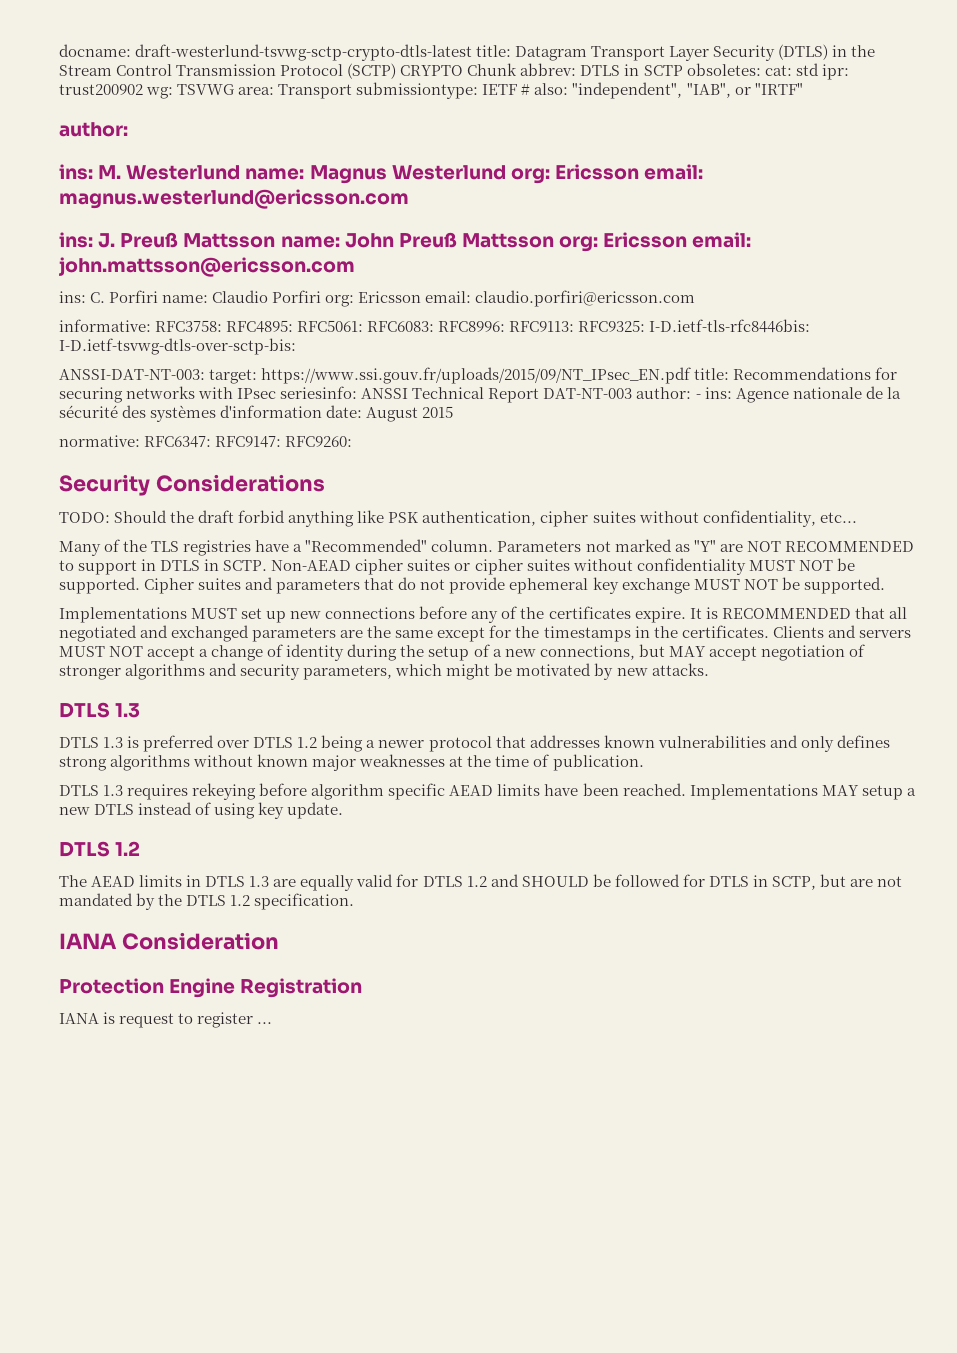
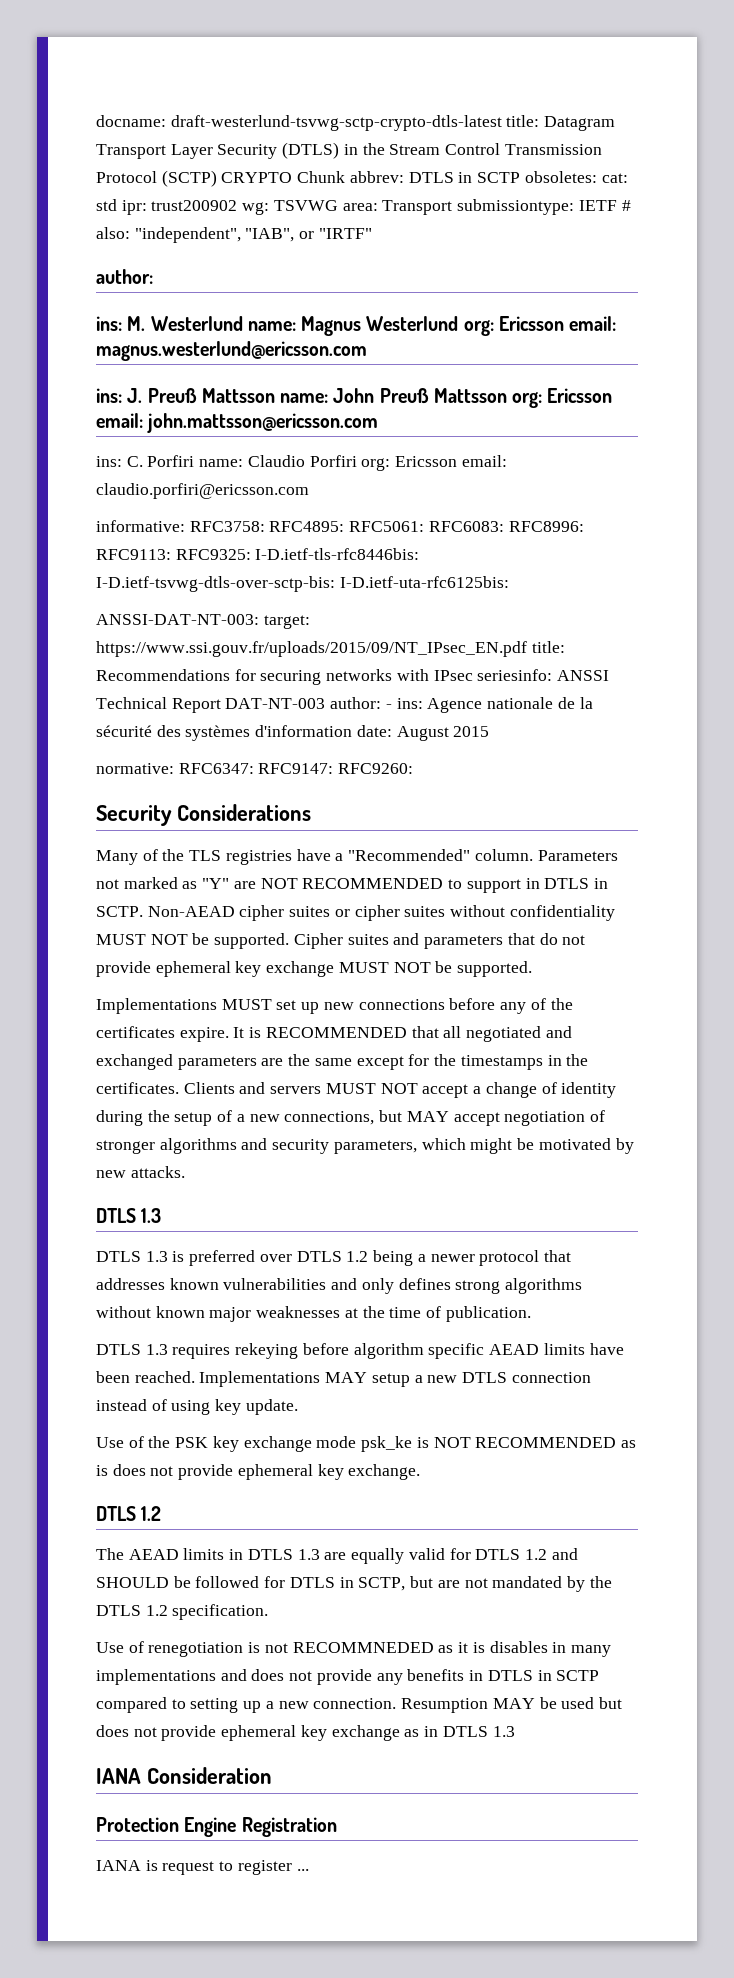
- informative: RFC3758: RFC4895: RFC5061: RFC6083: RFC8996: RFC9113: RFC9325: I-D.ietf-tls-rfc8446bis: I-D.ietf-tsvwg-dtls-over-sctp-bis:
+ informative: RFC3758: RFC4895: RFC5061: RFC6083: RFC8996: RFC9113: RFC9325: I-D.ietf-tls-rfc8446bis: I-D.ietf-tsvwg-dtls-over-sctp-bis: I-D.ietf-uta-rfc6125bis:
- TODO: Should the draft forbid anything like PSK authentication, cipher suites without confidentiality, etc...
- Implementations MAY setup a new DTLS instead of using key update.
+ Implementations MAY setup a new DTLS connection instead of using key update.
+ Use of the PSK key exchange mode psk_ke is NOT RECOMMENDED as is does not provide ephemeral key exchange.
+ Use of renegotiation is not RECOMMNEDED as it is disables in many implementations and does not provide any benefits in DTLS in SCTP compared to setting up a new connection. Resumption MAY be used but does not provide ephemeral key exchange as in DTLS 1.3

